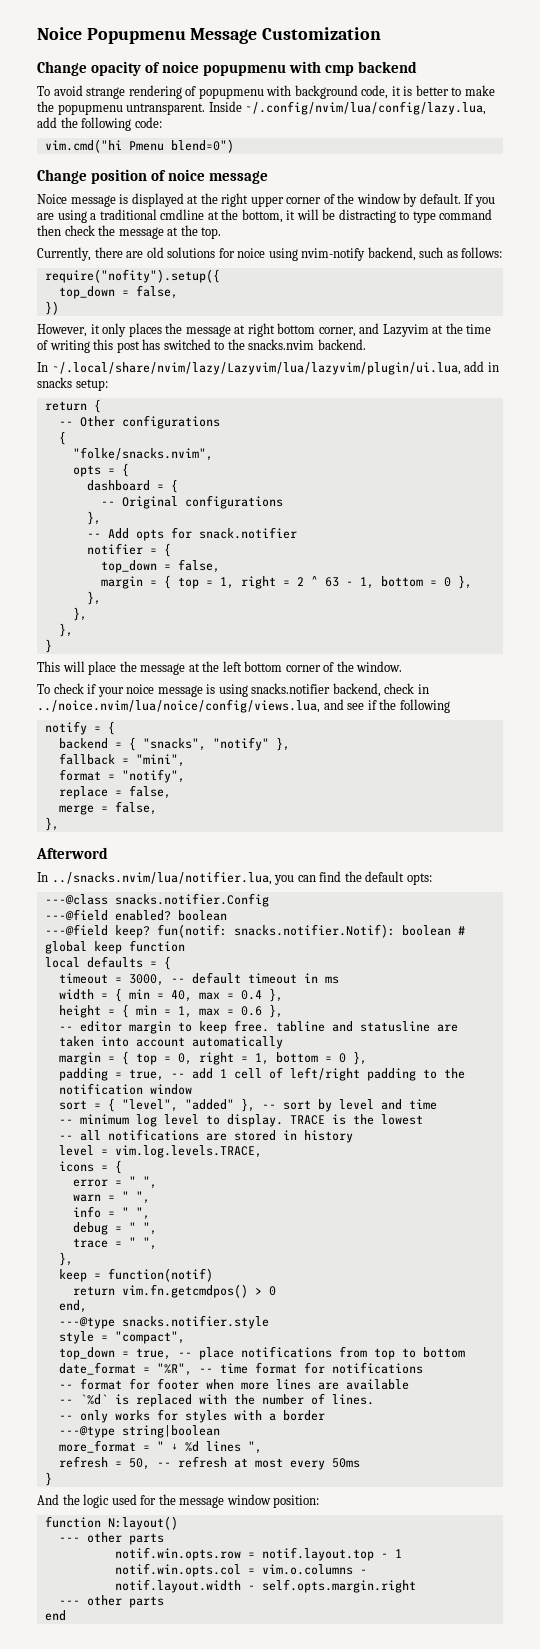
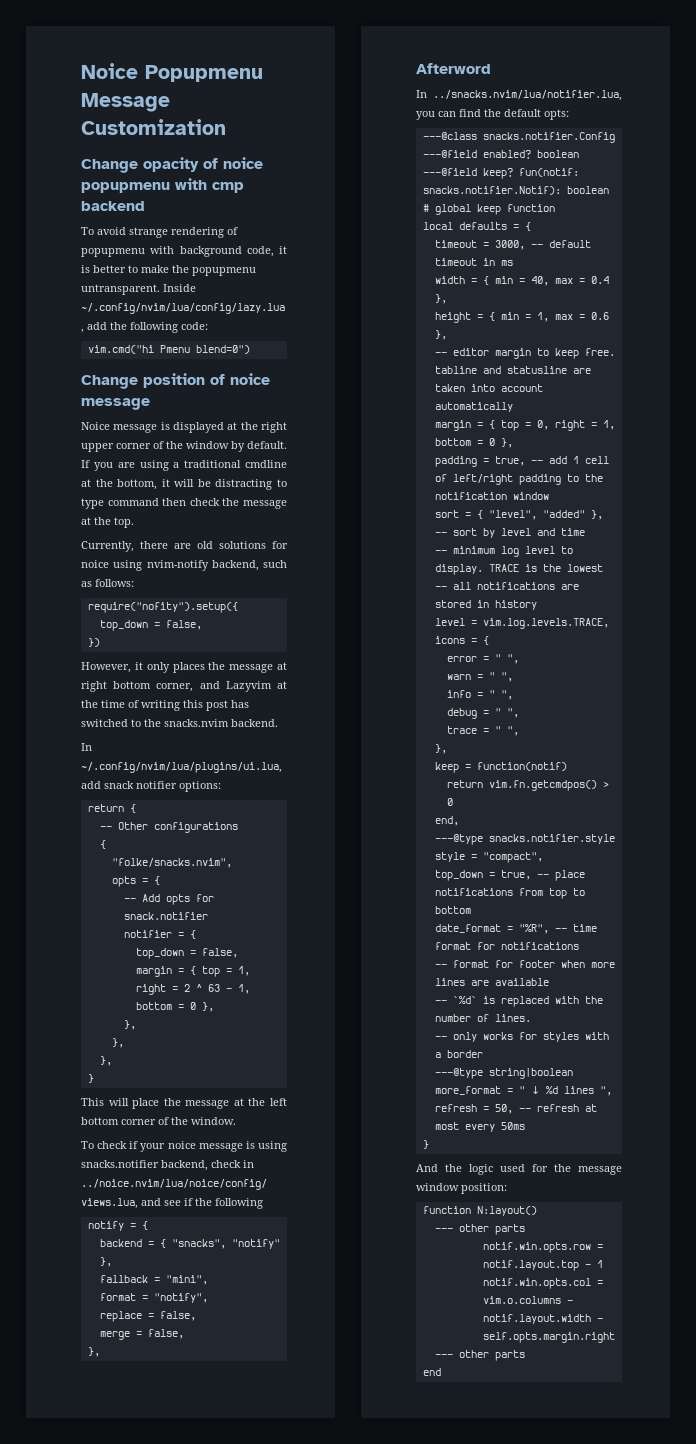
- In ~/.local/share/nvim/lazy/Lazyvim/lua/lazyvim/plugin/ui.lua, add in snacks setup:
+ In ~/.config/nvim/lua/plugins/ui.lua, add snack notifier options:
- dashboard = {
- -- Original configurations
- },

